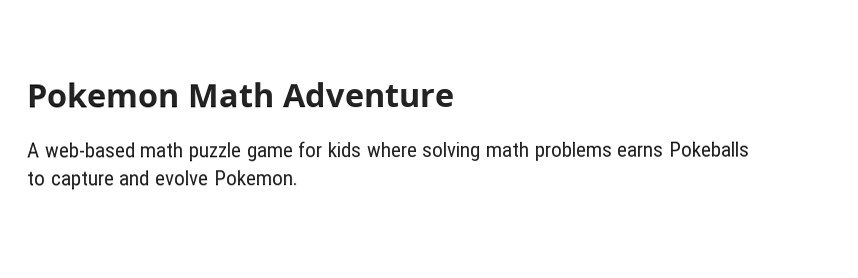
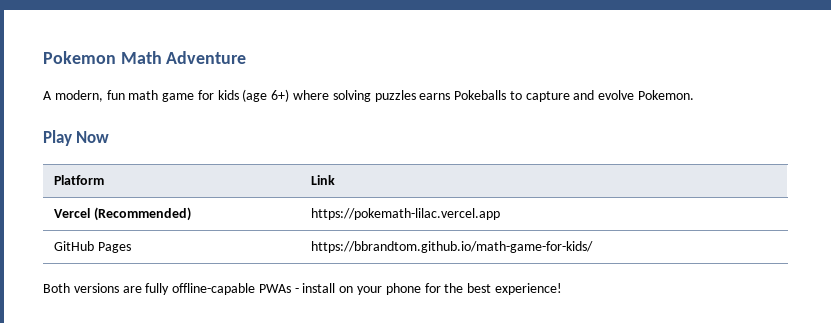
- A web-based math puzzle game for kids where solving math problems earns Pokeballs to capture and evolve Pokemon.
+ A modern, fun math game for kids (age 6+) where solving puzzles earns Pokeballs to capture and evolve Pokemon.
+ Play Now
+ Platform | Link
+ Vercel (Recommended) | https://pokemath-lilac.vercel.app
+ GitHub Pages | https://bbrandtom.github.io/math-game-for-kids/
+ Both versions are fully offline-capable PWAs - install on your phone for the best experience!

